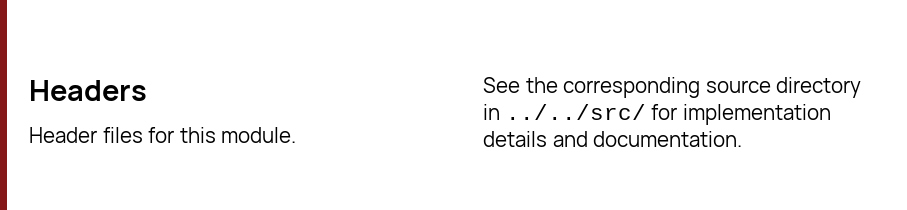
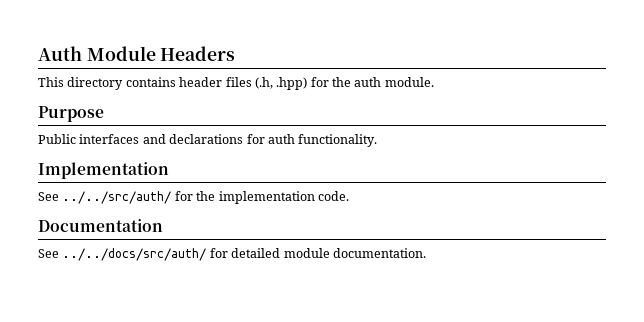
- Headers
+ Auth Module Headers
- Header files for this module.
- See the corresponding source directory in ../../src/ for implementation details and documentation.
+ This directory contains header files (.h, .hpp) for the auth module.
+ Purpose
+ Public interfaces and declarations for auth functionality.
+ Implementation
+ See ../../src/auth/ for the implementation code.
+ Documentation
+ See ../../docs/src/auth/ for detailed module documentation.

